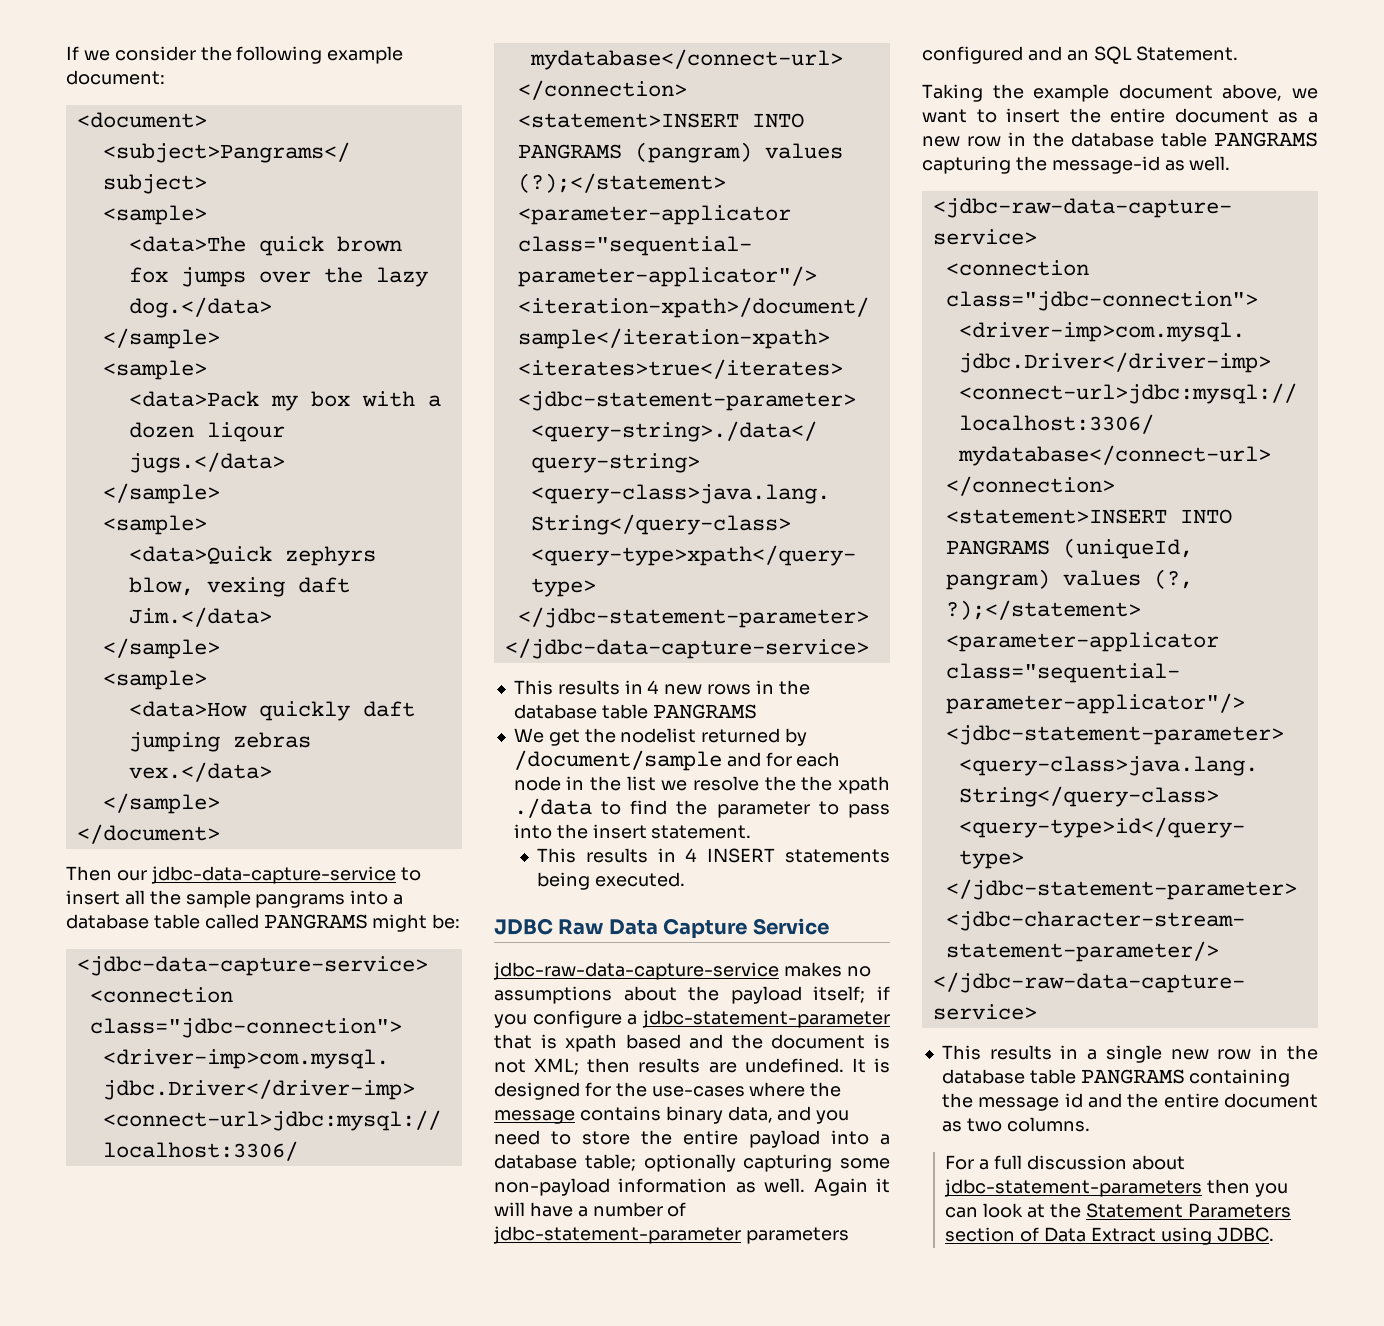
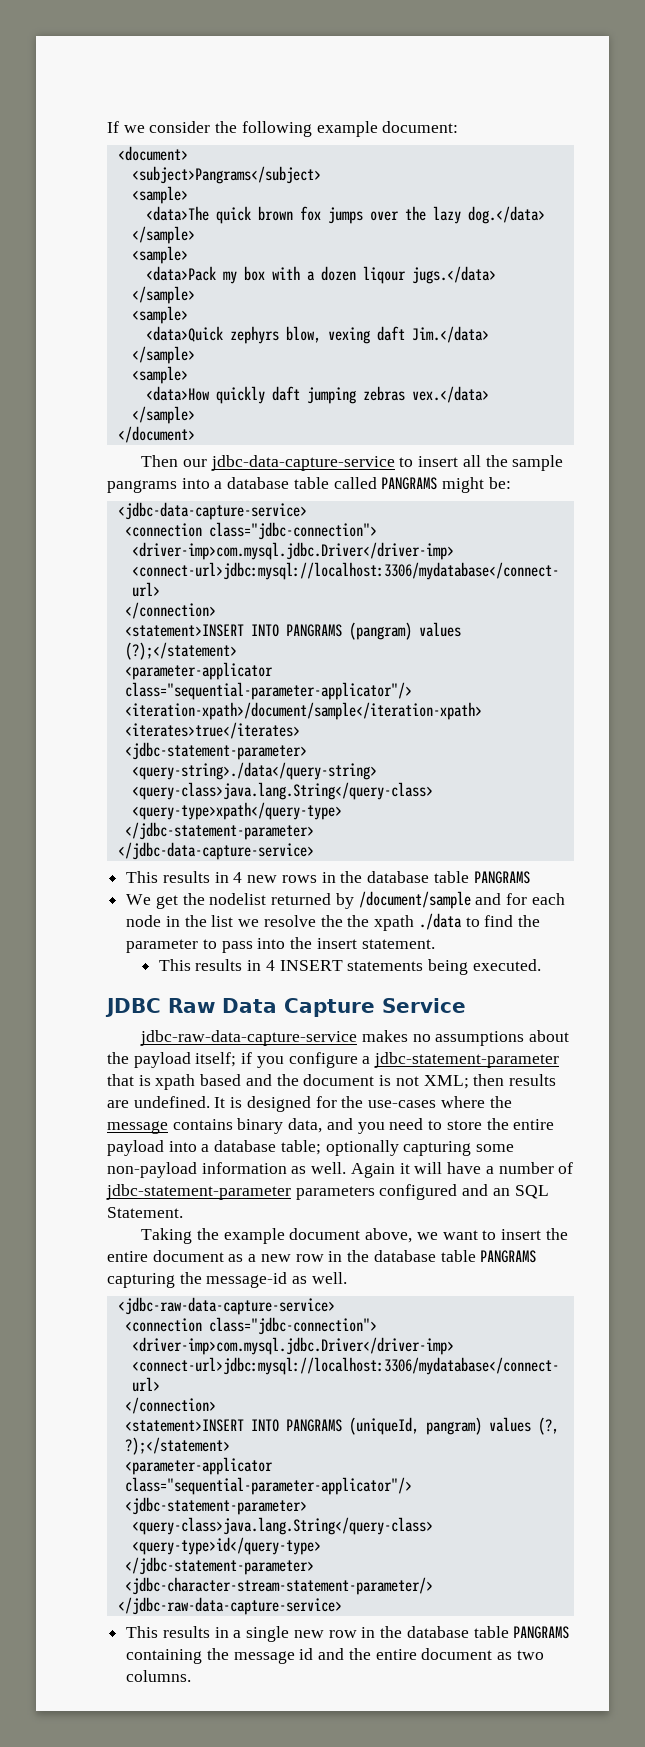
- For a full discussion about jdbc-statement-parameters then you can look at the Statement Parameters section of Data Extract using JDBC.

